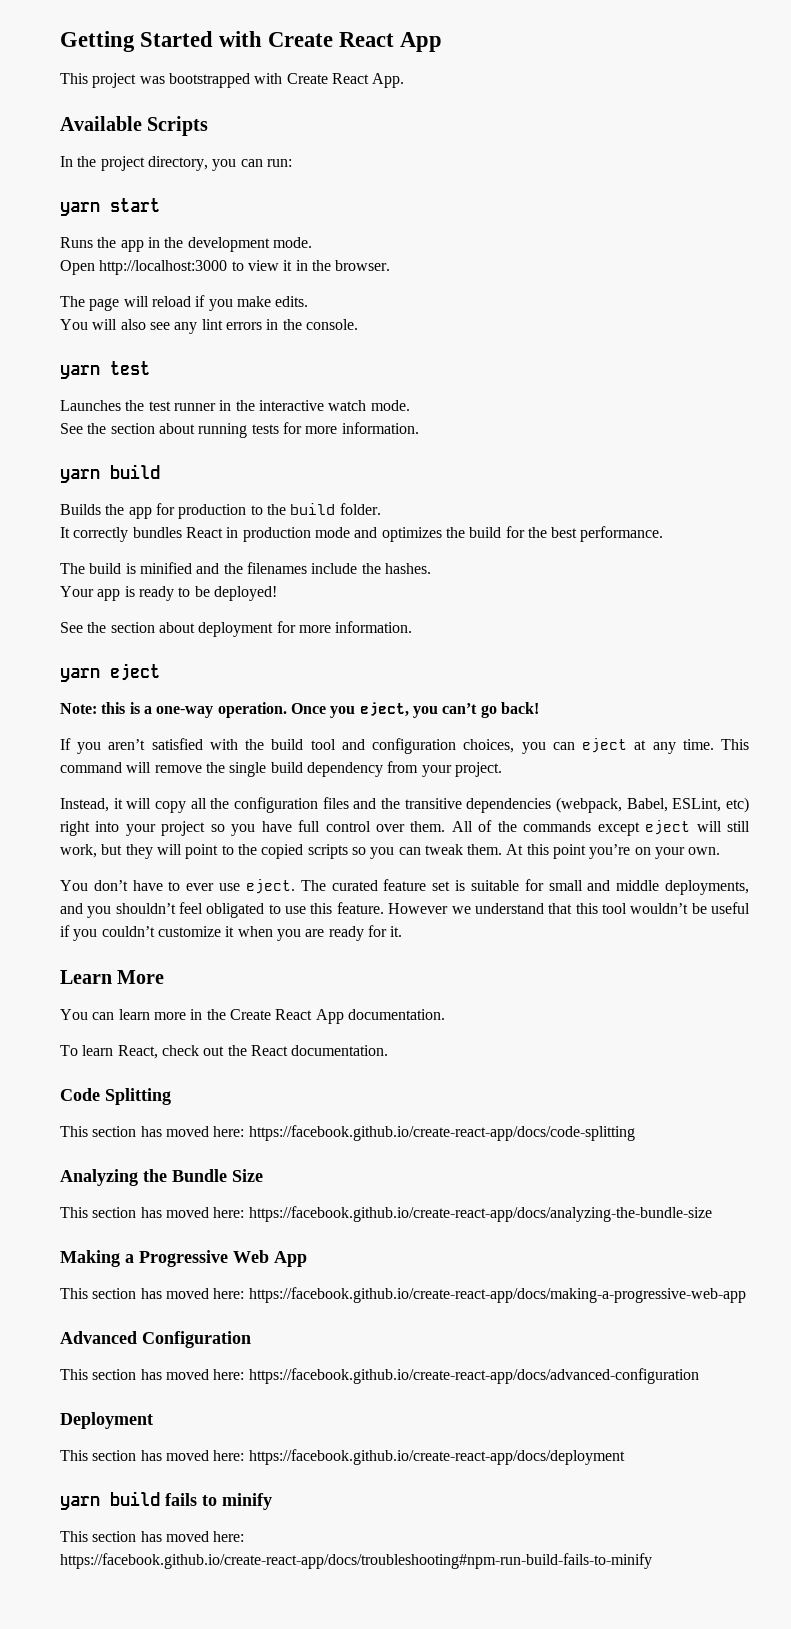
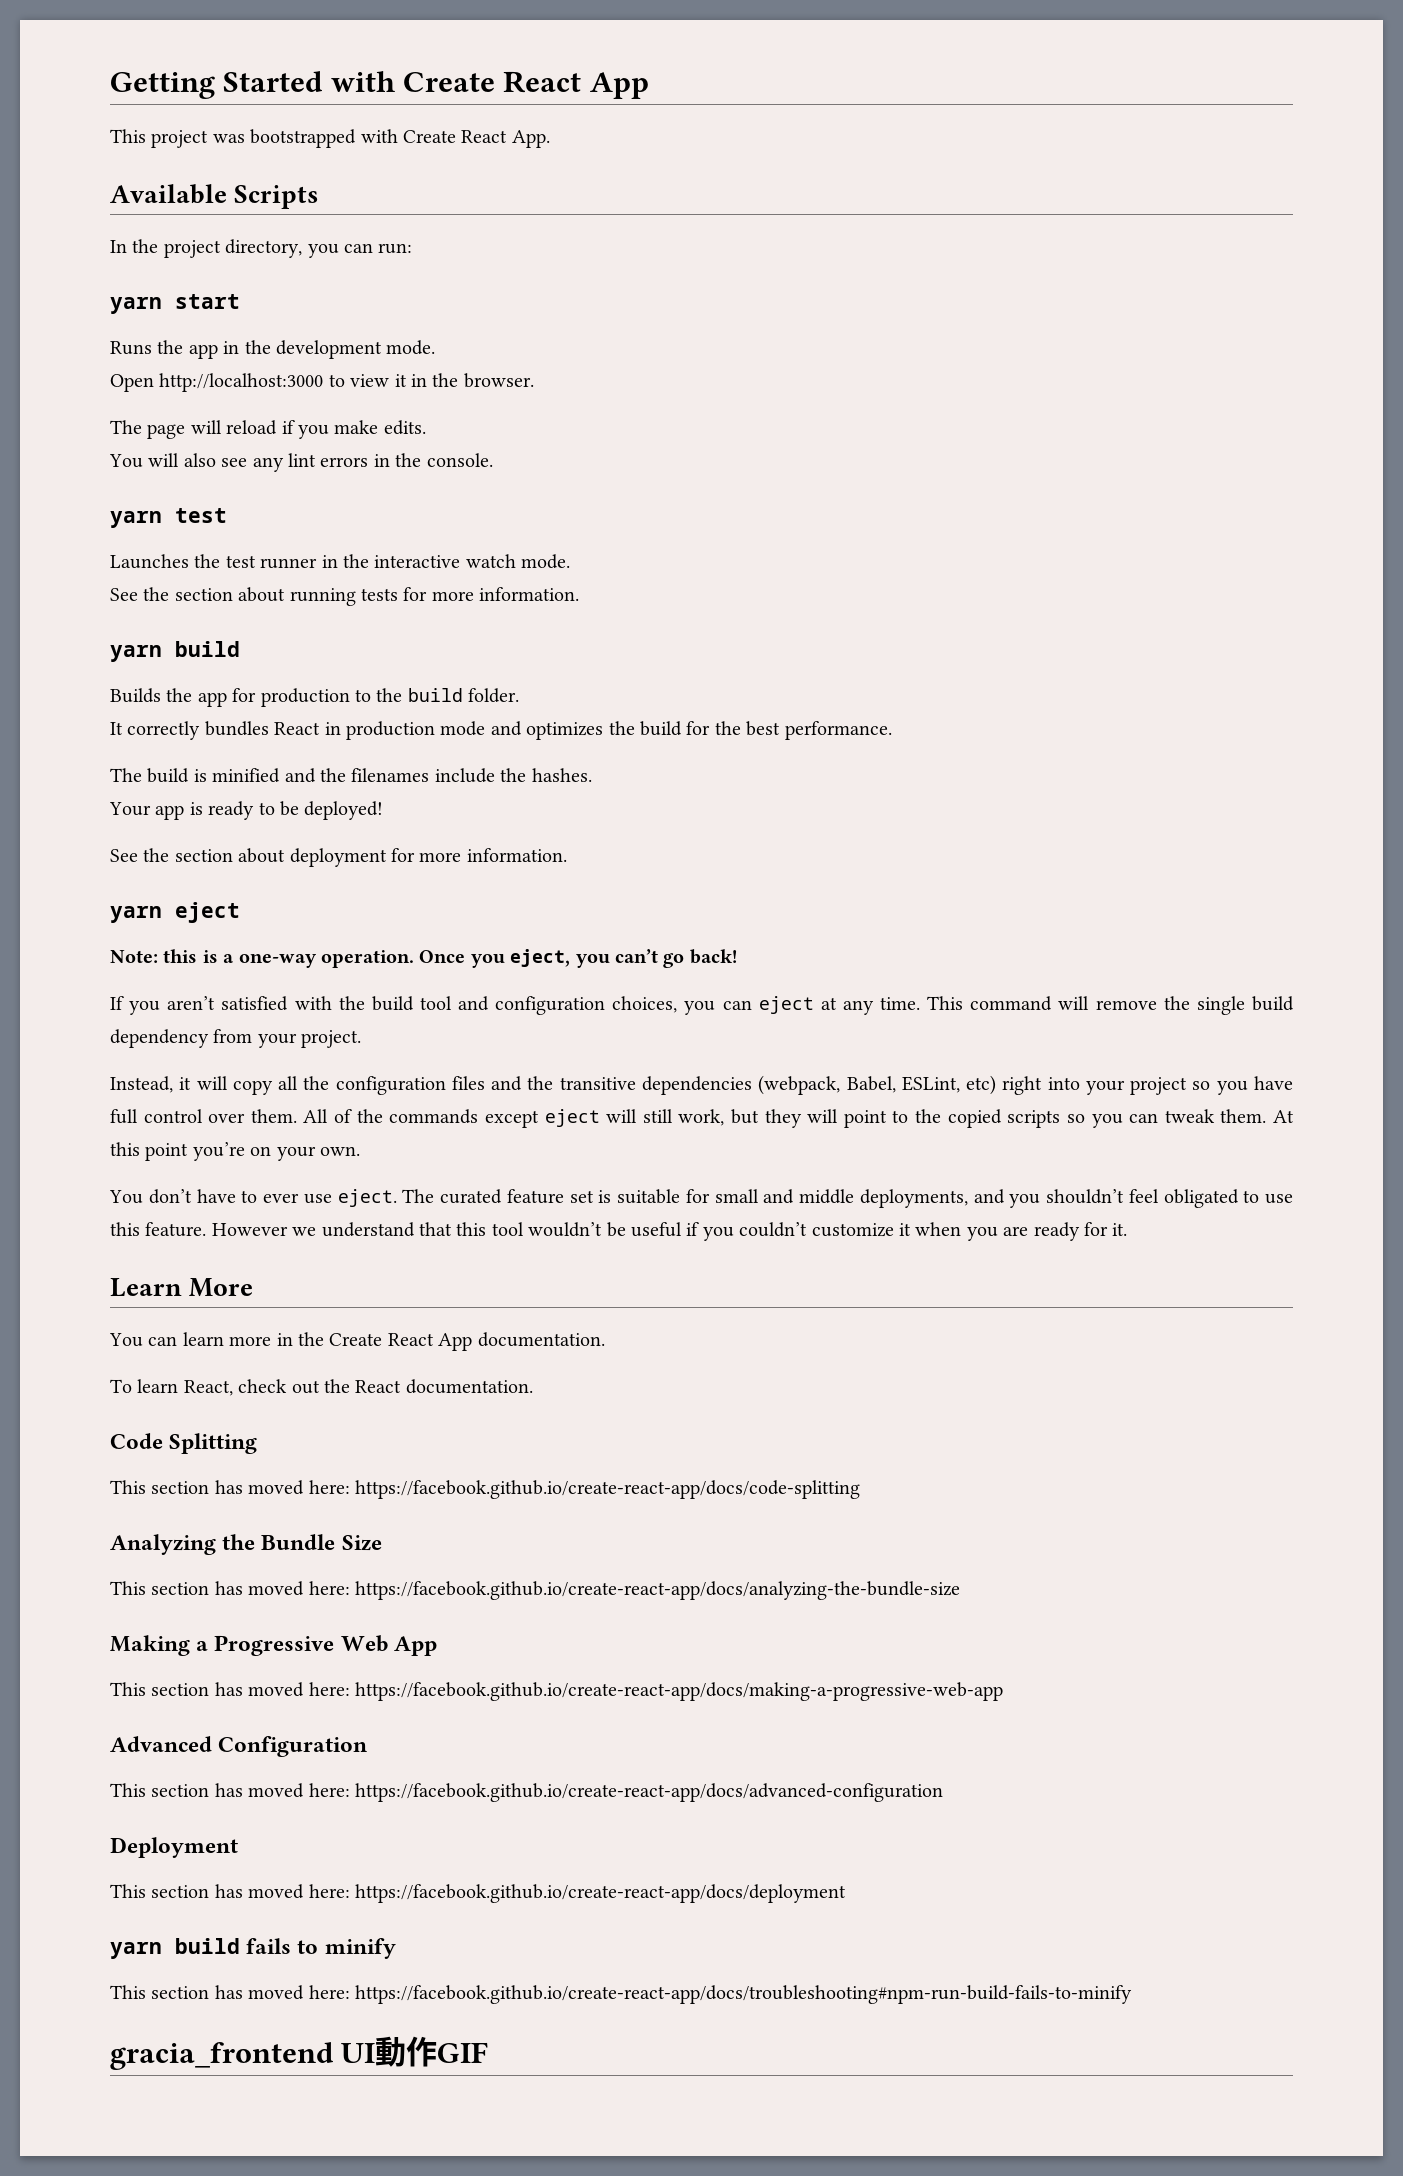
+ gracia_frontend UI動作GIF

